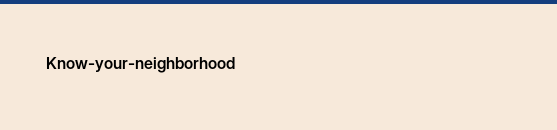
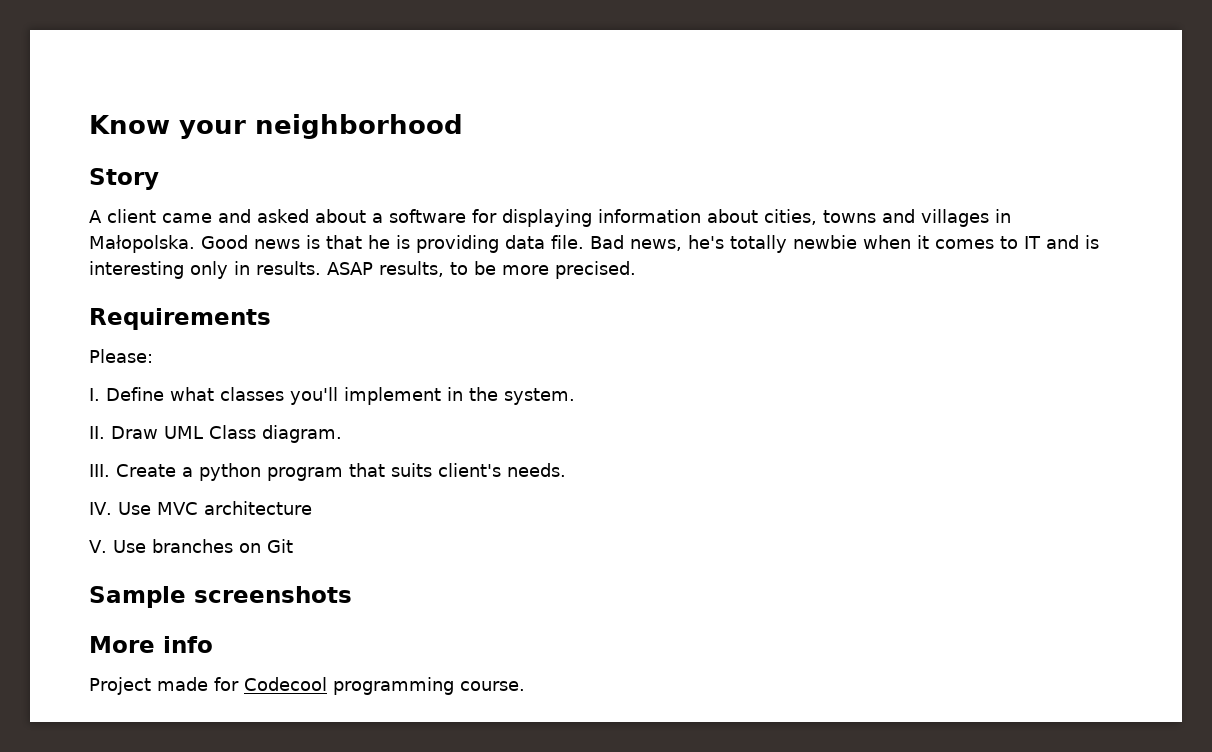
- Know-your-neighborhood
+ Know your neighborhood
+ Story
+ A client came and asked about a software for displaying information about cities, towns and villages in Małopolska. Good news is that he is providing data file. Bad news, he's totally newbie when it comes to IT and is interesting only in results. ASAP results, to be more precised.
+ Requirements
+ Please:
+ I. Define what classes you'll implement in the system.
+ II. Draw UML Class diagram.
+ III. Create a python program that suits client's needs.
+ IV. Use MVC architecture
+ V. Use branches on Git
+ Sample screenshots
+ More info
+ Project made for Codecool programming course.

